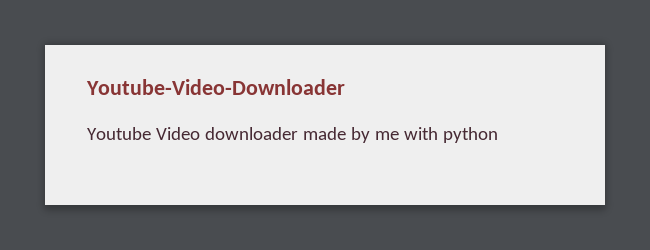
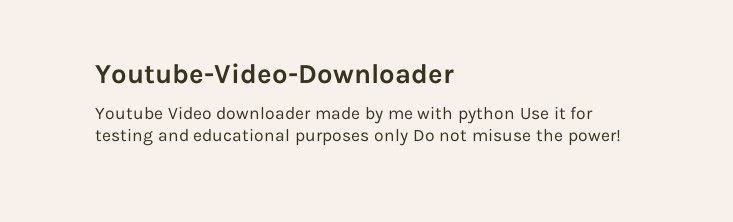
- Youtube Video downloader made by me with python
+ Youtube Video downloader made by me with python Use it for testing and educational purposes only Do not misuse the power!

